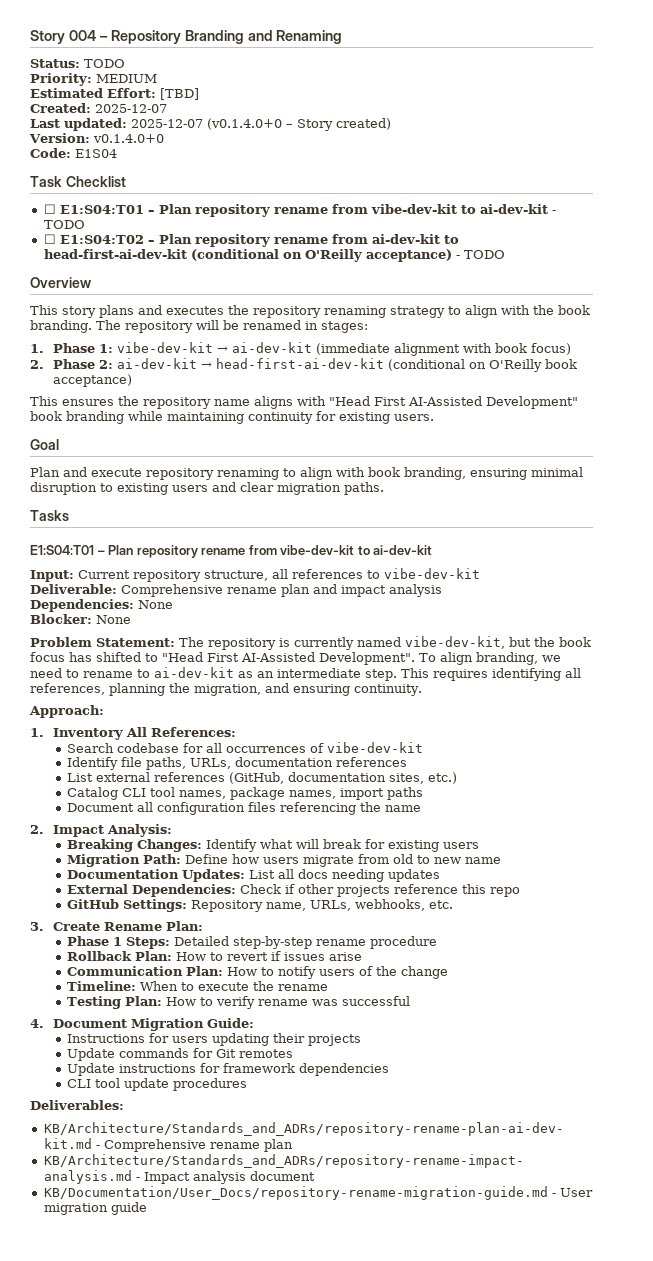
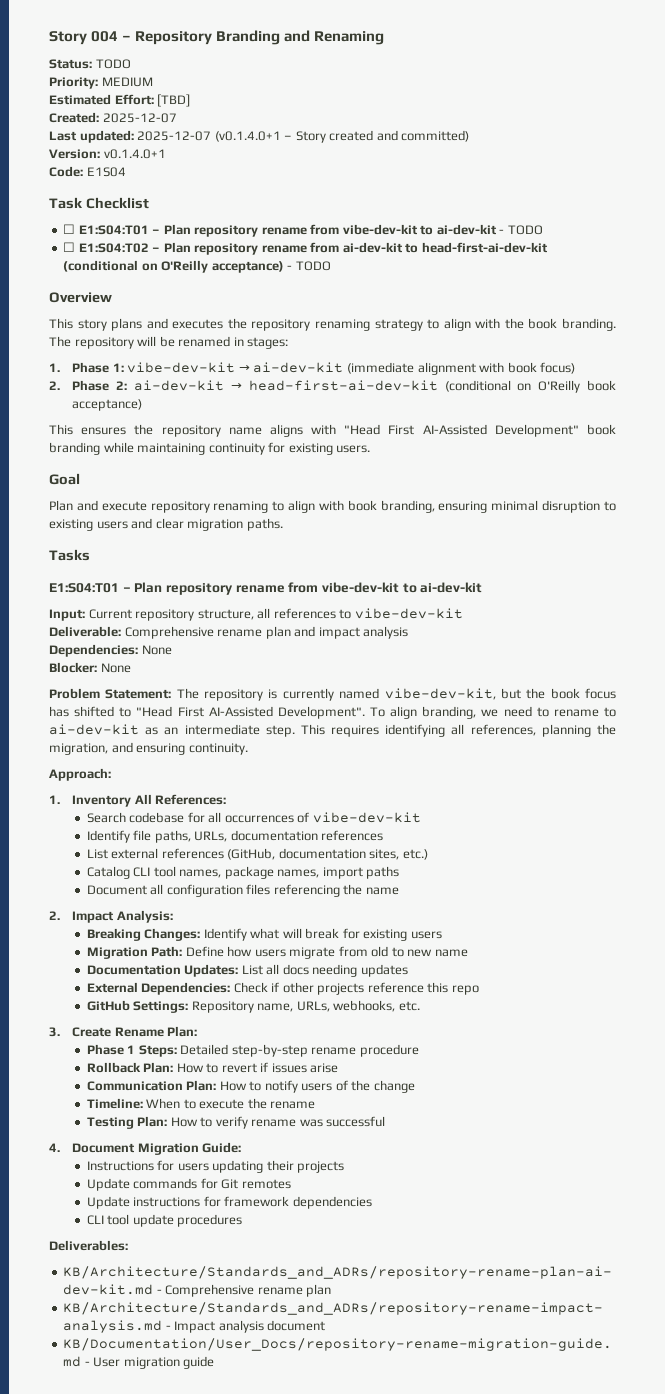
- Last updated: 2025-12-07 (v0.1.4.0+0 – Story created)
+ Last updated: 2025-12-07 (v0.1.4.0+1 – Story created and committed)
- Version: v0.1.4.0+0
+ Version: v0.1.4.0+1

